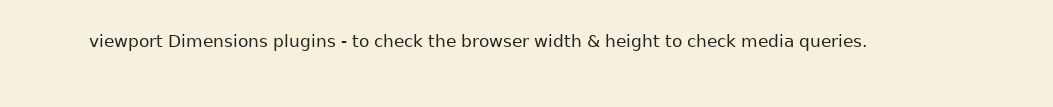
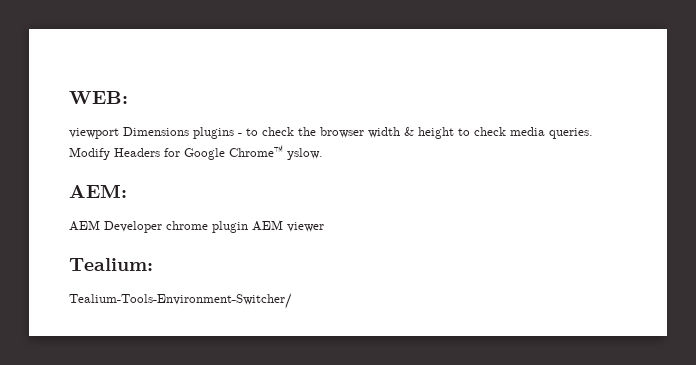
+ WEB:
+ Modify Headers for Google Chrome™ yslow.
+ AEM:
+ AEM Developer chrome plugin AEM viewer
+ Tealium:
+ Tealium-Tools-Environment-Switcher/

